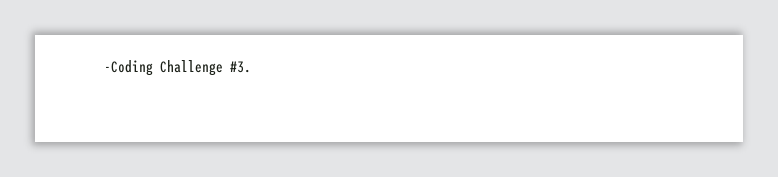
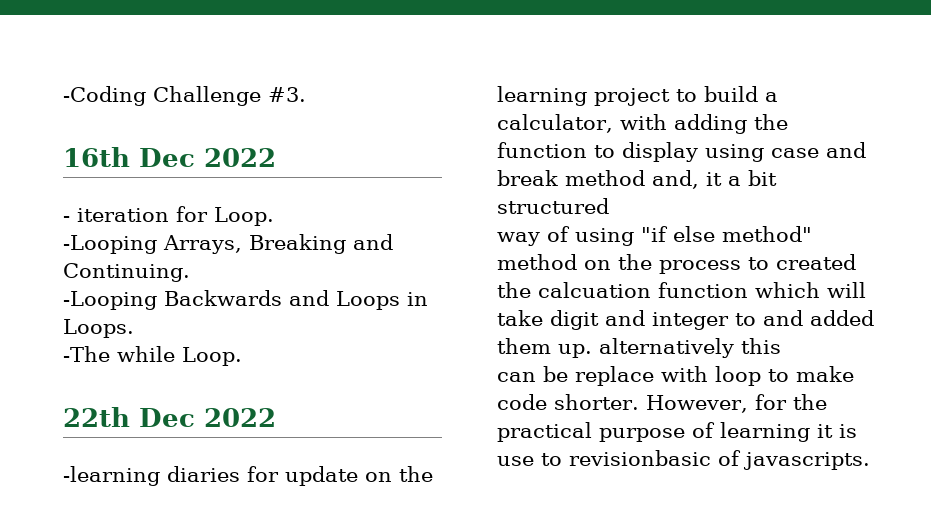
+ 16th Dec 2022
+ - iteration for Loop.
+ -Looping Arrays, Breaking and Continuing.
+ -Looping Backwards and Loops in Loops.
+ -The while Loop.
+ 22th Dec 2022
+ -learning diaries for update on the learning project to build a calculator, with adding the function to display using case and break method and, it a bit structured
+ way of using "if else method" method on the process to created the calcuation function which will take digit and integer to and added them up. alternatively this
+ can be replace with loop to make code shorter. However, for the practical purpose of learning it is use to revisionbasic of javascripts.

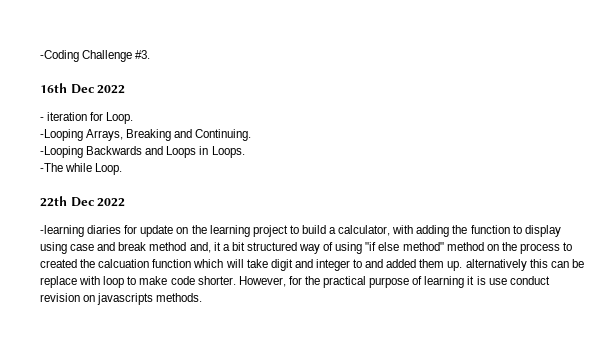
- -learning diaries for update on the learning project to build a calculator, with adding the function to display using case and break method and, it a bit structured
- way of using "if else method" method on the process to created the calcuation function which will take digit and integer to and added them up. alternatively this
- can be replace with loop to make code shorter.
+ -learning diaries for update on the learning project to build a calculator, with adding the function to display using case and break method and, it a bit structured way of using "if else method" method on the process to created the calcuation function which will take digit and integer to and added them up. alternatively this can be replace with loop to make code shorter.
- However, for the practical purpose of learning it is use to revisionbasic of javascripts.
+ However, for the practical purpose of learning it is use conduct revision on javascripts methods.

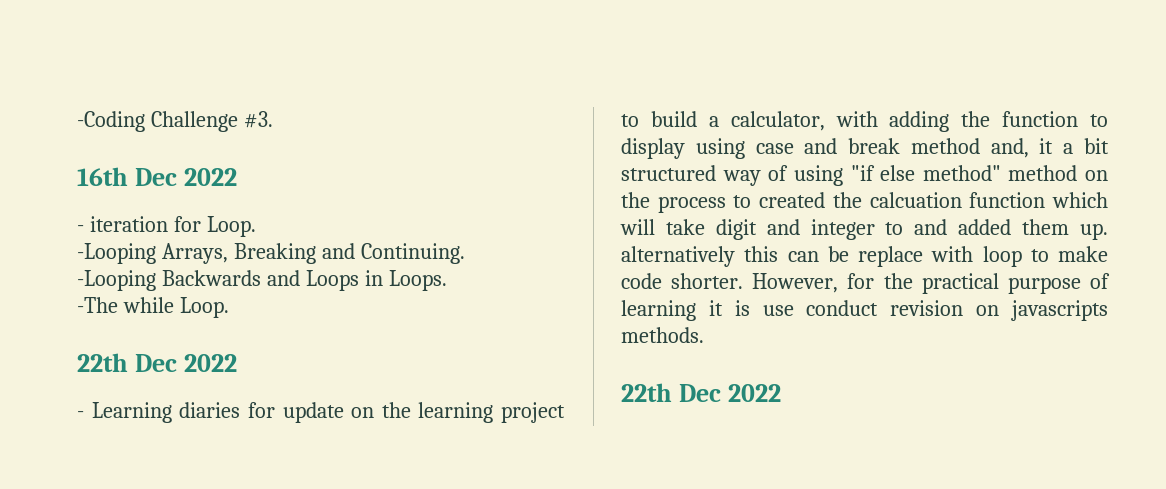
- -learning diaries for update on the learning project to build a calculator, with adding the function to display using case and break method and, it a bit structured way of using "if else method" method on the process to created the calcuation function which will take digit and integer to and added them up. alternatively this can be replace with loop to make code shorter.
+ - Learning diaries for update on the learning project to build a calculator, with adding the function to display using case and break method and, it a bit structured way of using "if else method" method on the process to created the calcuation function which will take digit and integer to and added them up. alternatively this can be replace with loop to make code shorter.
  However, for the practical purpose of learning it is use conduct revision on javascripts methods.
+ 22th Dec 2022

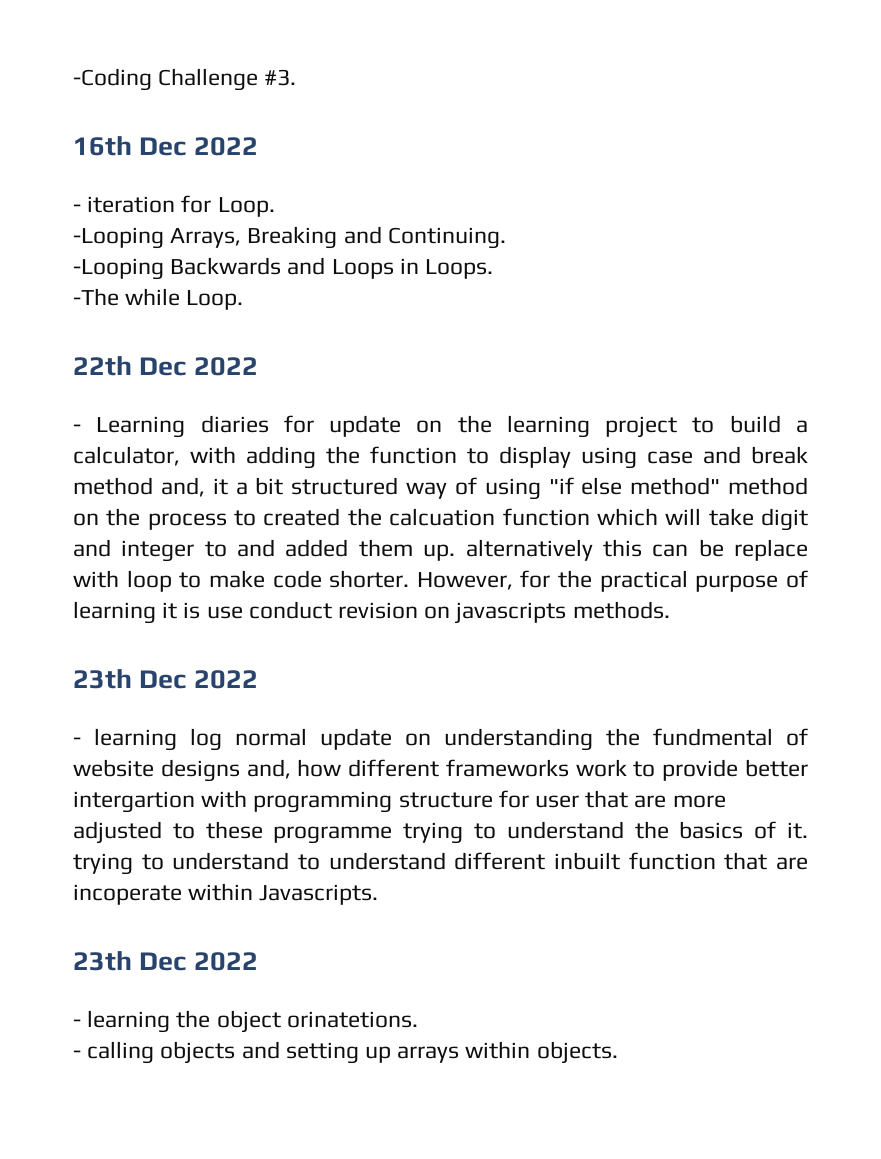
  However, for the practical purpose of learning it is use conduct revision on javascripts methods.
- 22th Dec 2022
+ 23th Dec 2022
+ - learning log normal update on understanding the fundmental of website designs and, how different frameworks work to provide better intergartion with programming structure for user that are more adjusted to these programme trying to understand the basics of it. trying to understand to understand different inbuilt function that are incoperate within Javascripts.
+ 23th Dec 2022
+ - learning the object orinatetions.
+ - calling objects and setting up arrays within objects.

